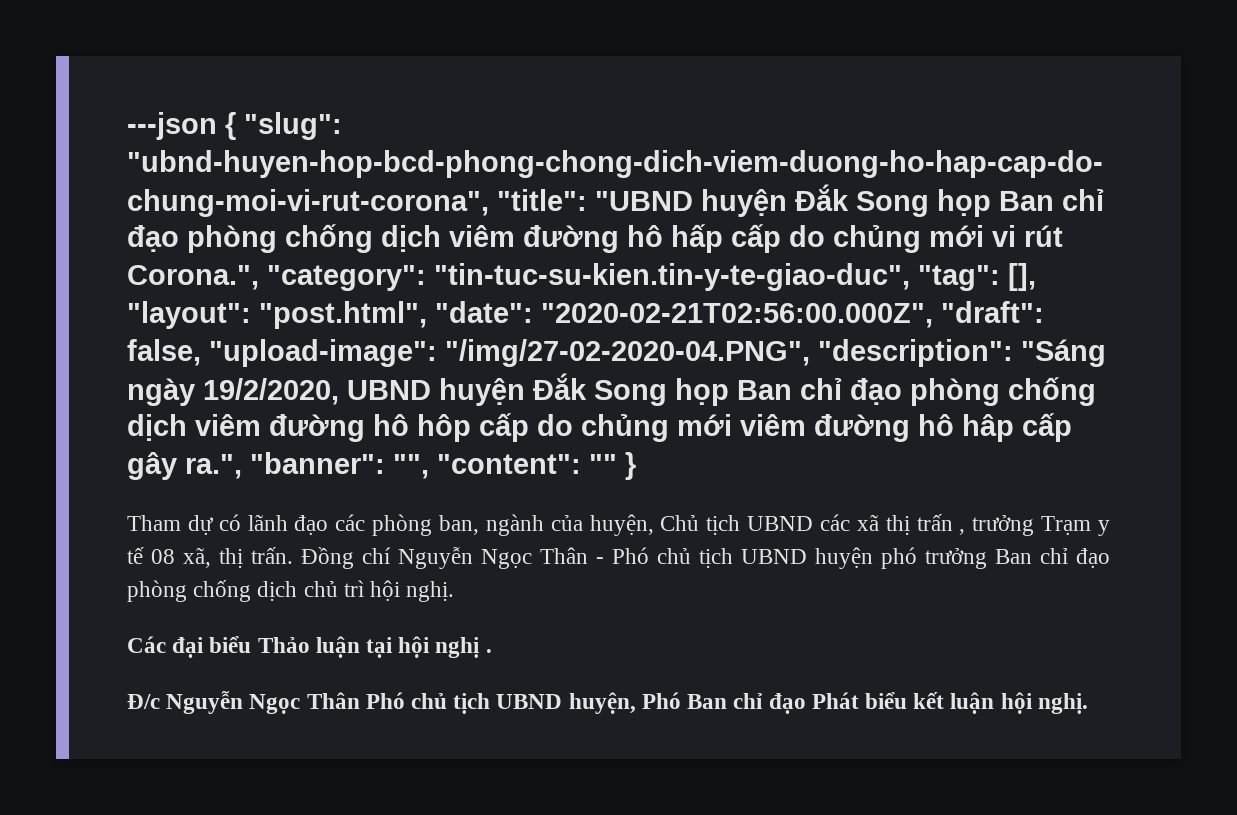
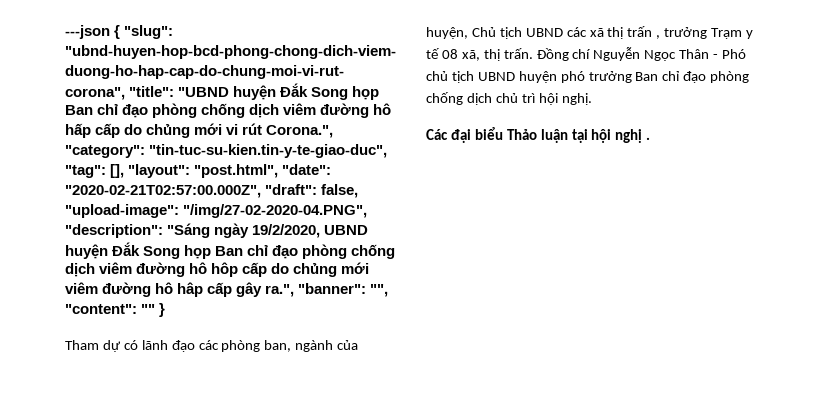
- "2020-02-21T02:56:00.000Z", "draft":
+ "2020-02-21T02:57:00.000Z", "draft":
- Đ/c Nguyễn Ngọc Thân Phó chủ tịch UBND huyện, Phó Ban chỉ đạo Phát biểu kết luận hội nghị.

